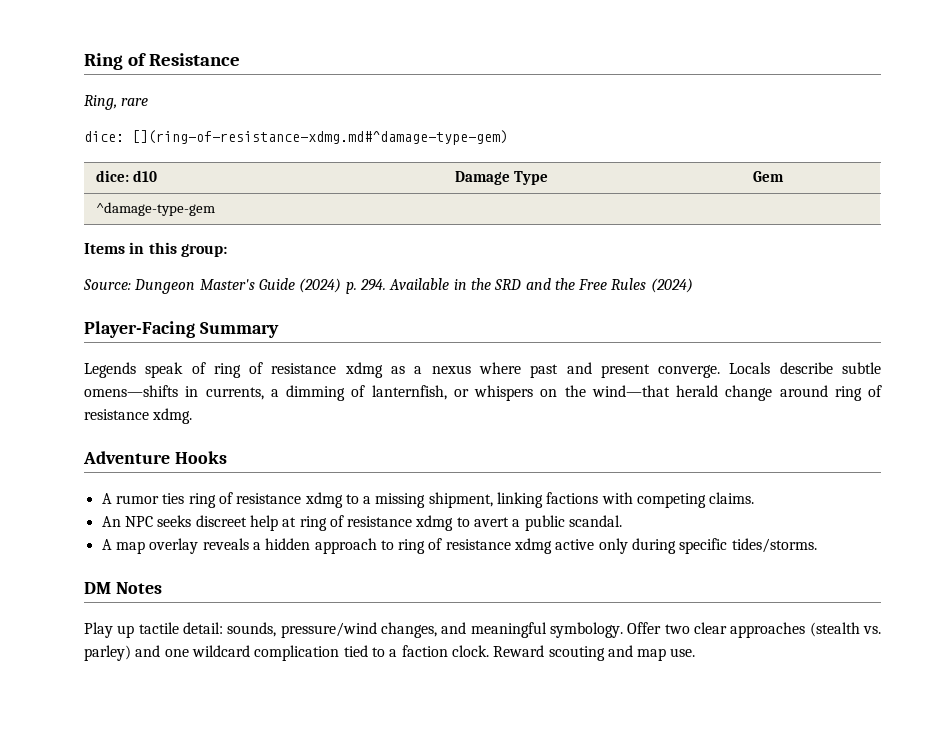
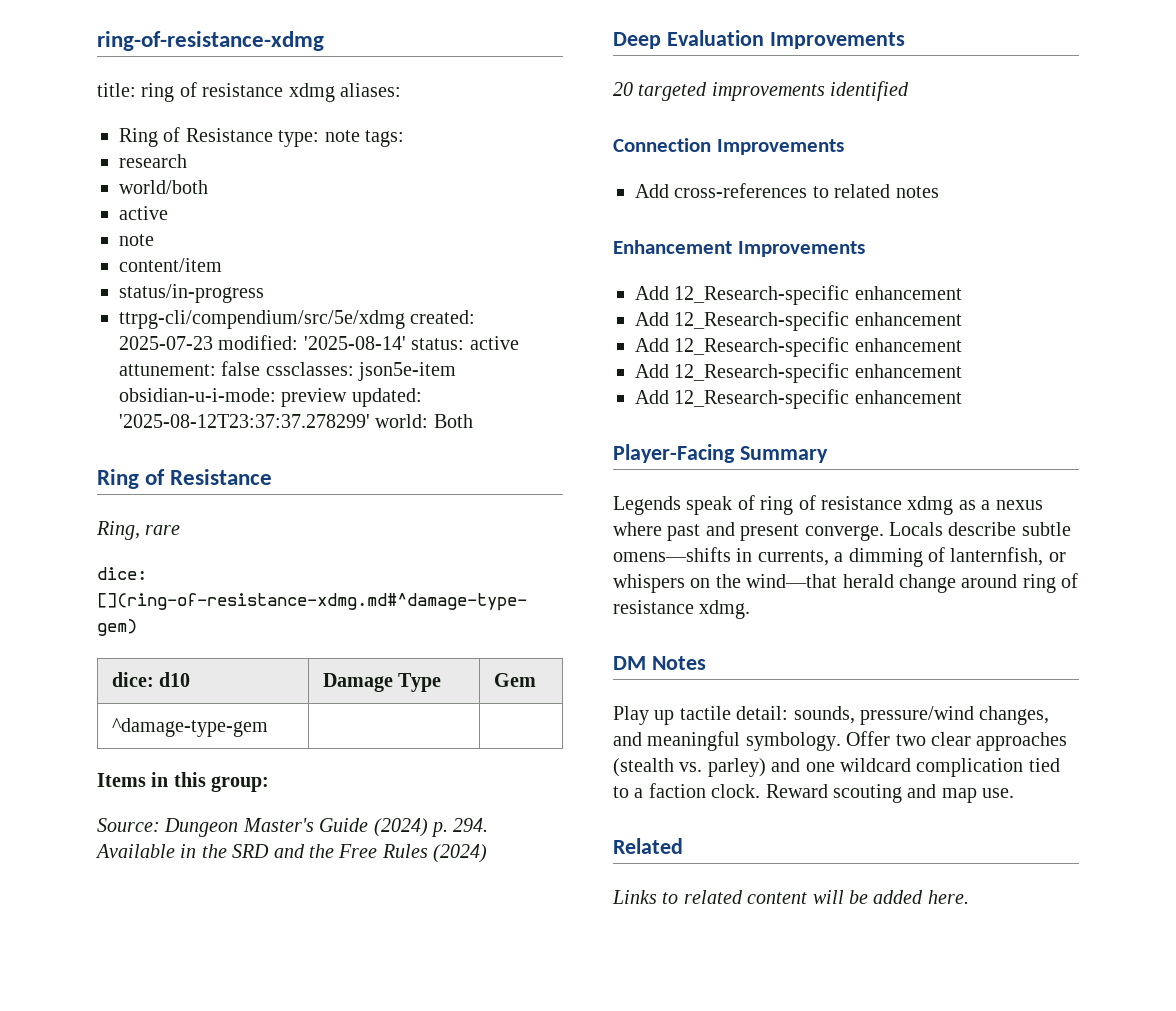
+ ring-of-resistance-xdmg
+ title: ring of resistance xdmg aliases:
+ Ring of Resistance type: note tags:
+ research
+ world/both
+ active
+ note
+ content/item
+ status/in-progress
+ ttrpg-cli/compendium/src/5e/xdmg created: 2025-07-23 modified: '2025-08-14' status: active attunement: false cssclasses: json5e-item obsidian-u-i-mode: preview updated: '2025-08-12T23:37:37.278299' world: Both
+ Deep Evaluation Improvements
+ 20 targeted improvements identified
+ Connection Improvements
+ Add cross-references to related notes
+ Enhancement Improvements
+ Add 12_Research-specific enhancement
+ Add 12_Research-specific enhancement
+ Add 12_Research-specific enhancement
+ Add 12_Research-specific enhancement
+ Add 12_Research-specific enhancement
- Adventure Hooks
- A rumor ties ring of resistance xdmg to a missing shipment, linking factions with competing claims.
- An NPC seeks discreet help at ring of resistance xdmg to avert a public scandal.
- A map overlay reveals a hidden approach to ring of resistance xdmg active only during specific tides/storms.
+ Related
+ Links to related content will be added here.

